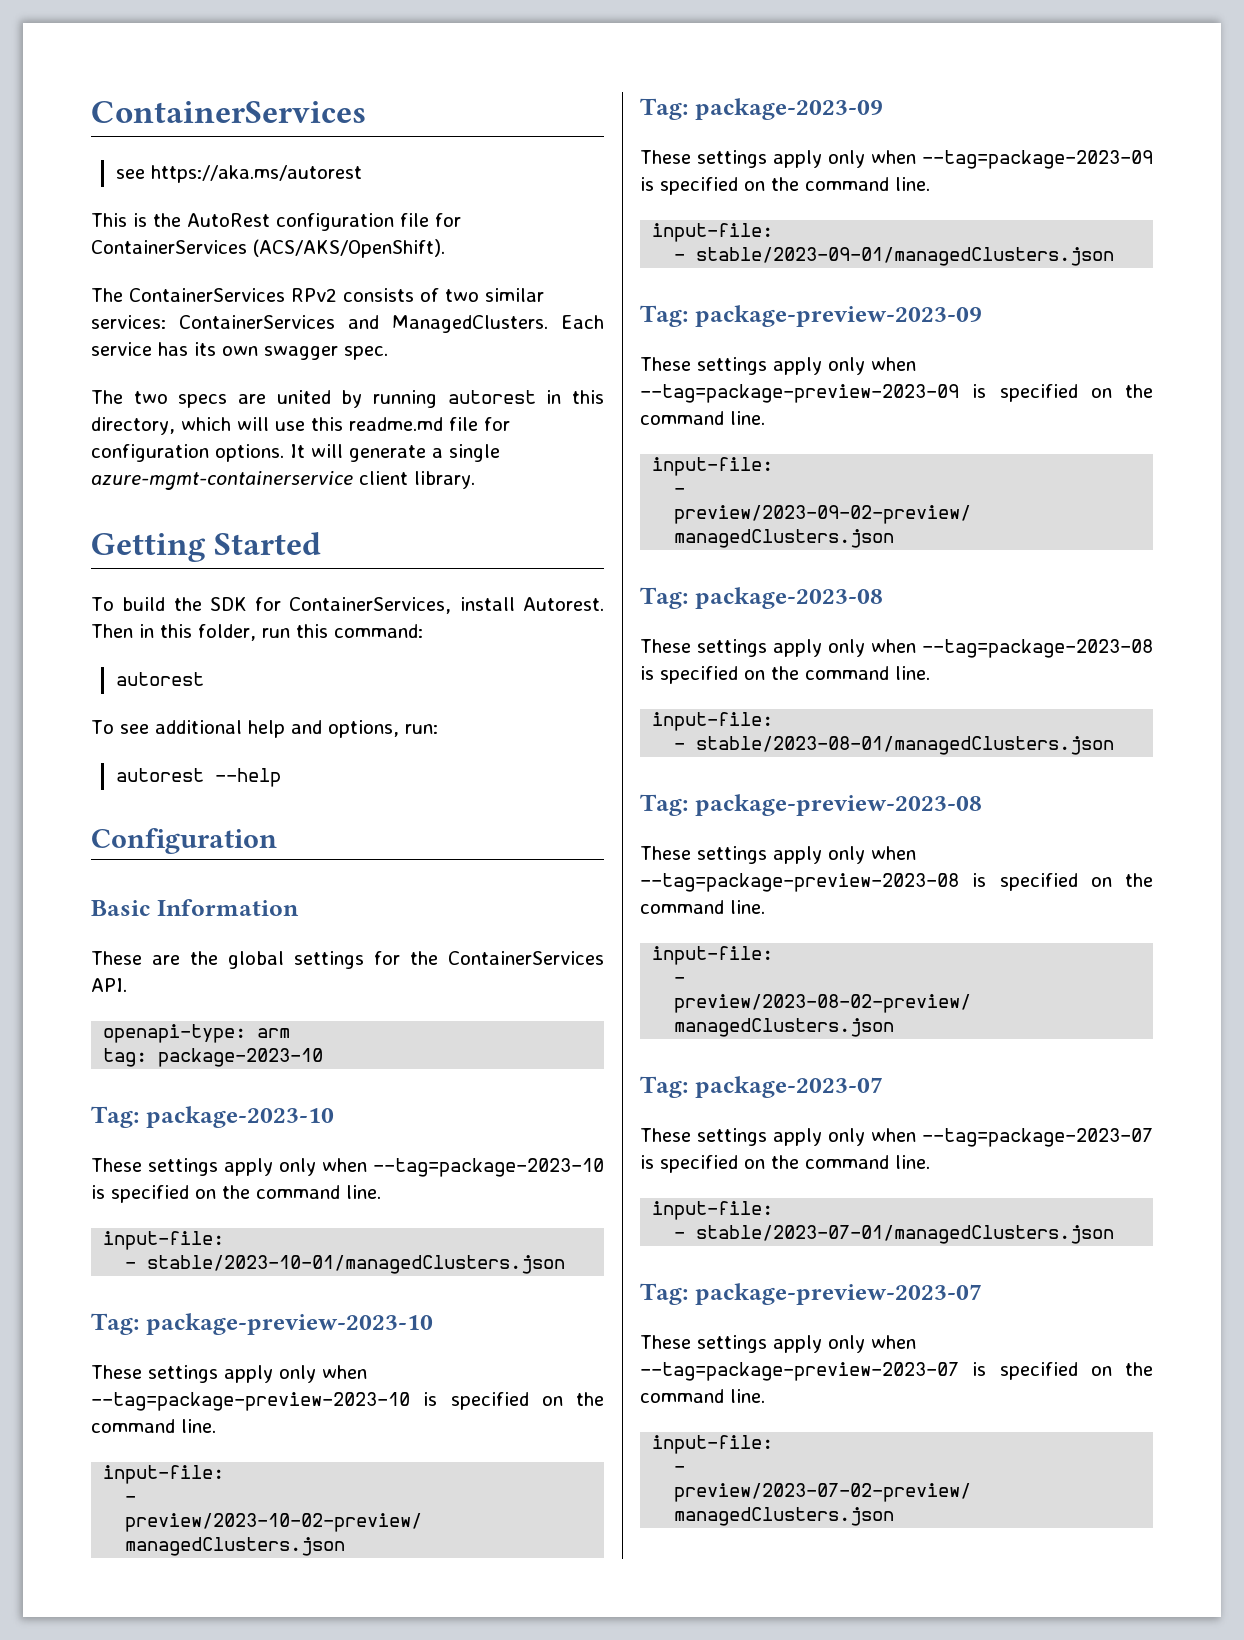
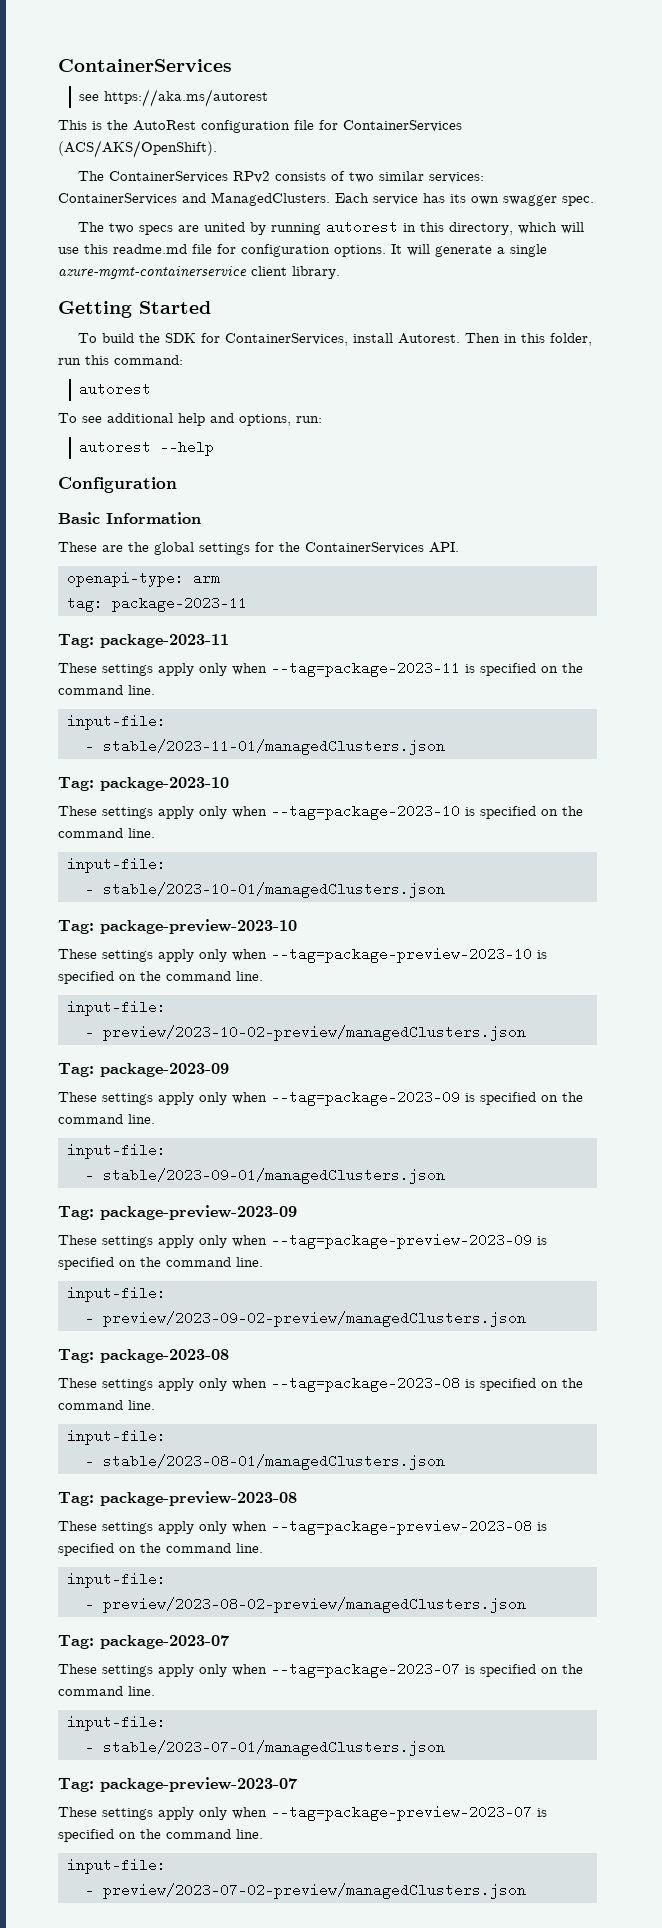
- tag: package-2023-10
+ tag: package-2023-11
+ Tag: package-2023-11
+ These settings apply only when --tag=package-2023-11 is specified on the command line.
+ input-file:
+ - stable/2023-11-01/managedClusters.json

